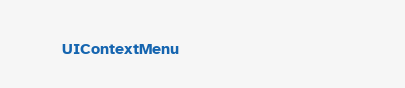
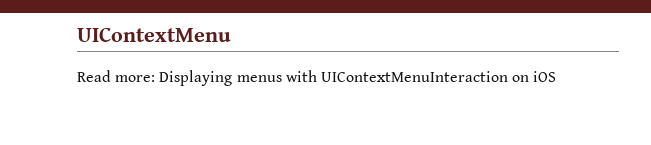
+ Read more: Displaying menus with UIContextMenuInteraction on iOS

